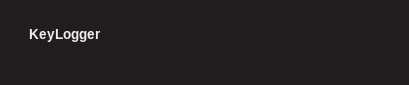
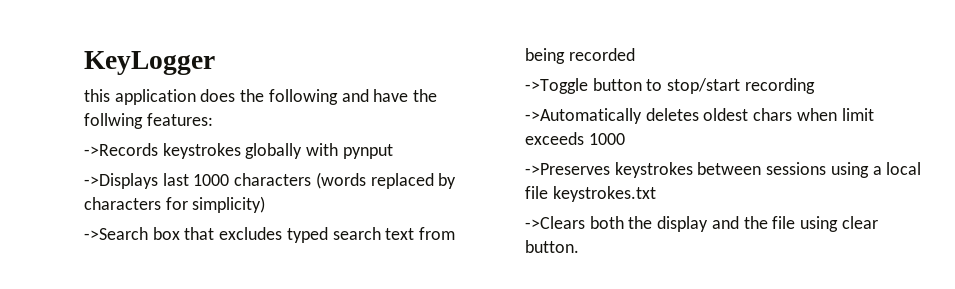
+ this application does the following and have the follwing features:
+ ->Records keystrokes globally with pynput
+ ->Displays last 1000 characters (words replaced by characters for simplicity)
+ ->Search box that excludes typed search text from being recorded
+ ->Toggle button to stop/start recording
+ ->Automatically deletes oldest chars when limit exceeds 1000
+ ->Preserves keystrokes between sessions using a local file keystrokes.txt
+ ->Clears both the display and the file using clear button.

